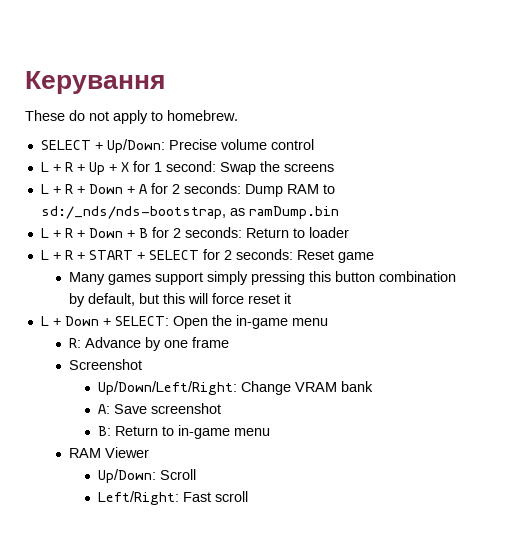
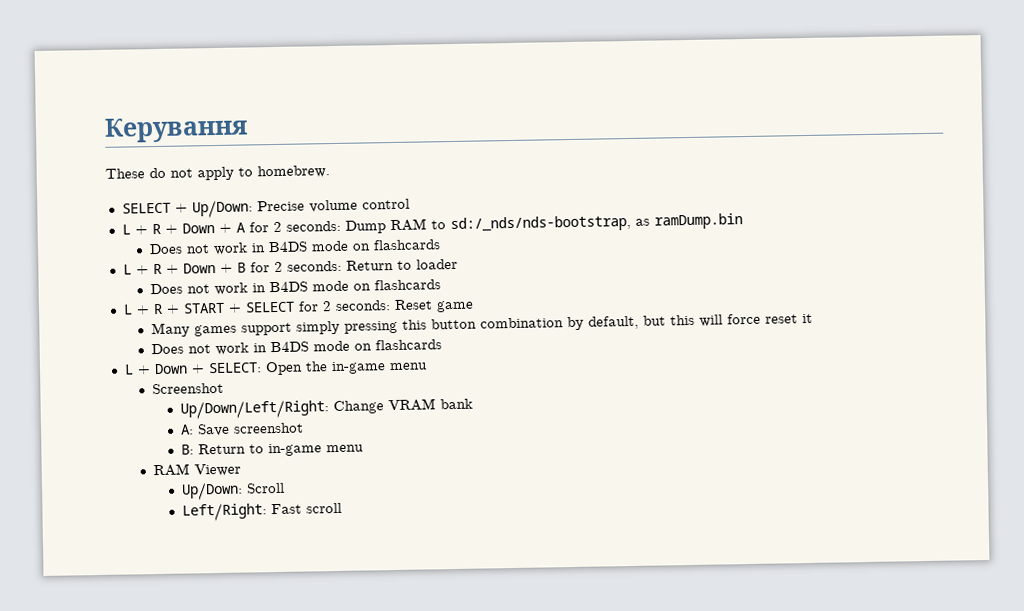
- L + R + Up + X for 1 second: Swap the screens
  L + R + Down + A for 2 seconds: Dump RAM to sd:/_nds/nds-bootstrap, as ramDump.bin
+ Does not work in B4DS mode on flashcards
  L + R + Down + B for 2 seconds: Return to loader
+ Does not work in B4DS mode on flashcards
  Many games support simply pressing this button combination by default, but this will force reset it
+ Does not work in B4DS mode on flashcards
- R: Advance by one frame

